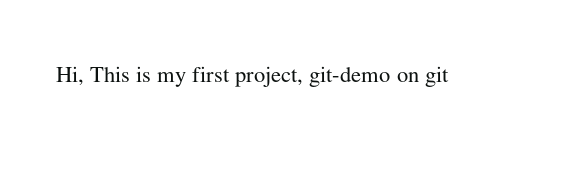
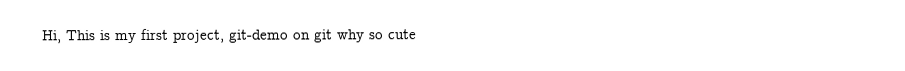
- Hi, This is my first project, git-demo on git
+ Hi, This is my first project, git-demo on git why so cute

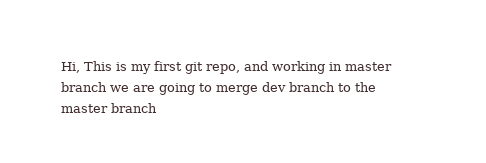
- Hi, This is my first project, git-demo on git why so cute
+ Hi, This is my first git repo, and working in master branch we are going to merge dev branch to the master branch

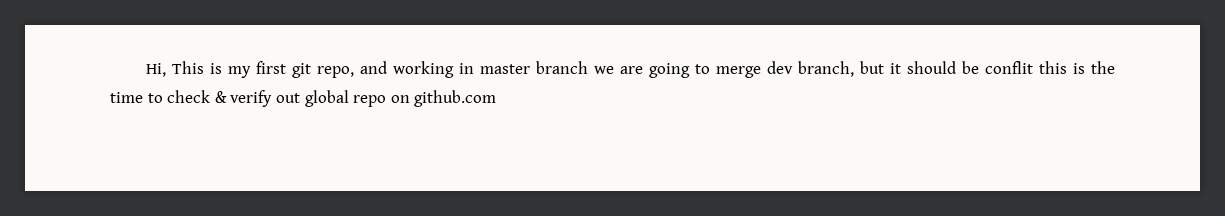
- Hi, This is my first git repo, and working in master branch we are going to merge dev branch to the master branch
+ Hi, This is my first git repo, and working in master branch we are going to merge dev branch, but it should be conflit this is the time to check & verify out global repo on github.com

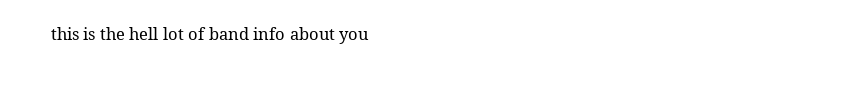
- Hi, This is my first git repo, and working in master branch we are going to merge dev branch, but it should be conflit this is the time to check & verify out global repo on github.com
+ this is the hell lot of band info about you

